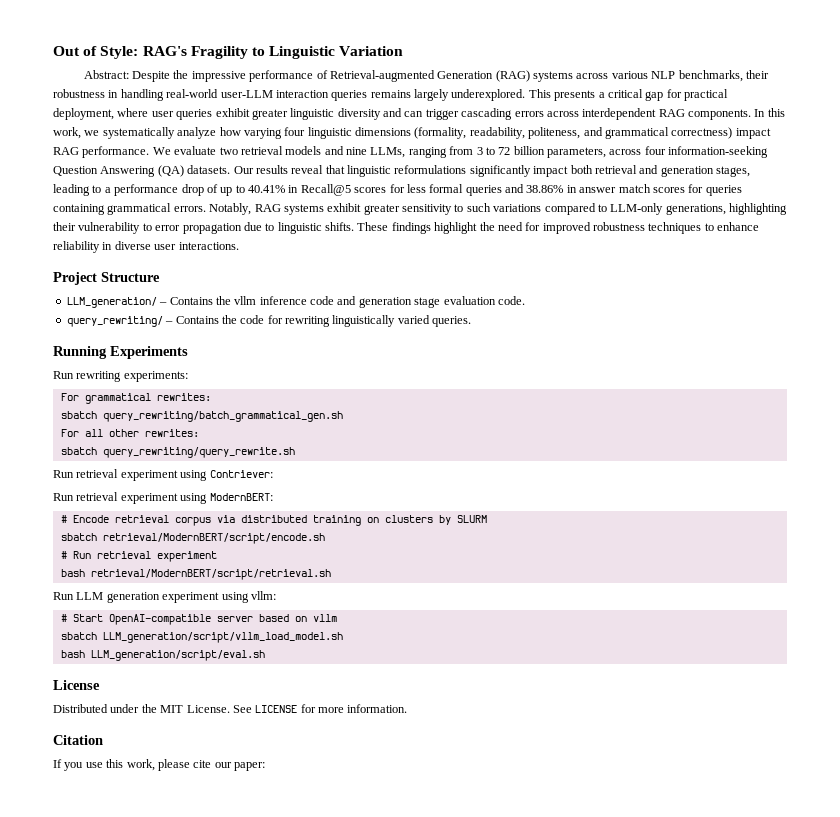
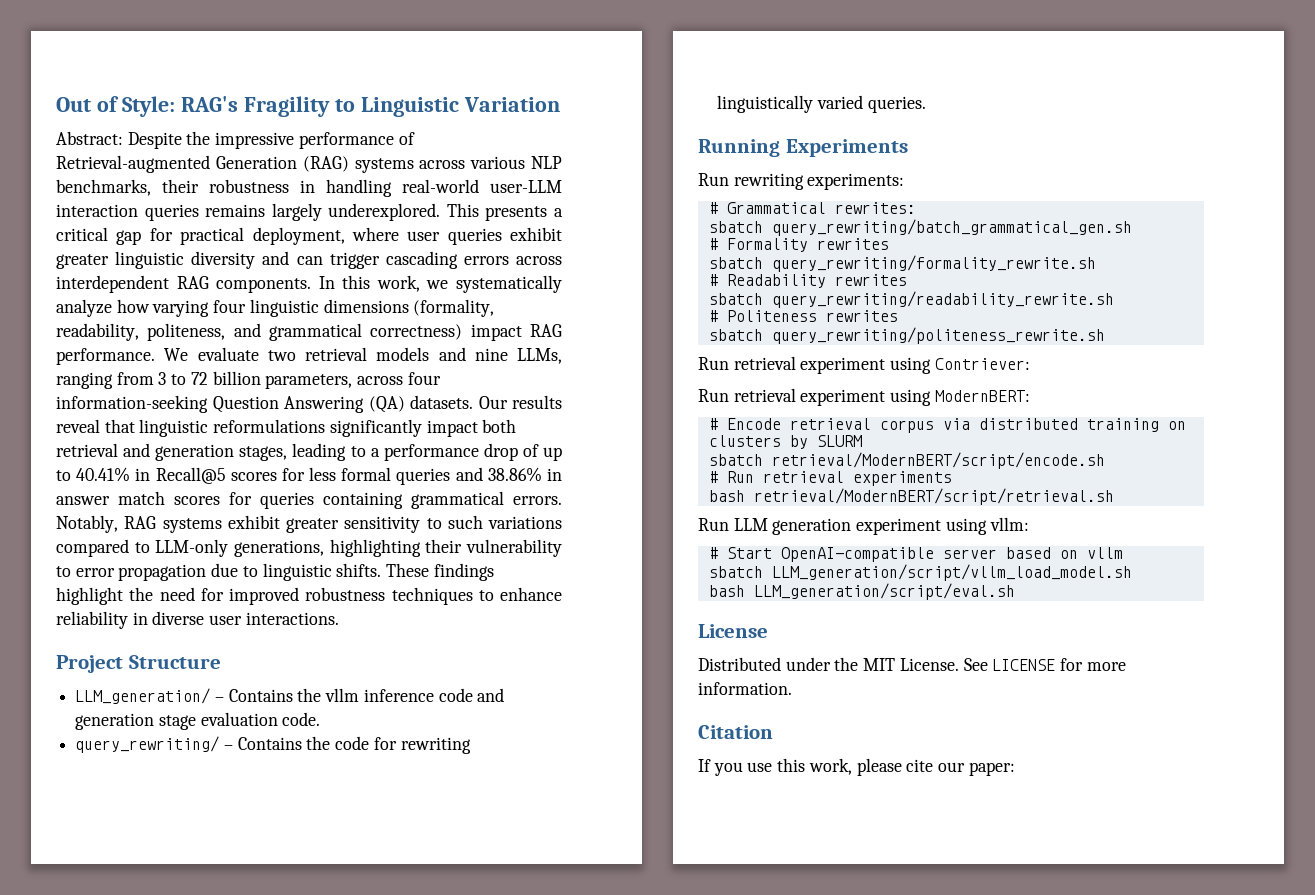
- For grammatical rewrites:
+ # Grammatical rewrites:
- For all other rewrites:
- sbatch query_rewriting/query_rewrite.sh
+ # Formality rewrites
+ sbatch query_rewriting/formality_rewrite.sh
+ # Readability rewrites
+ sbatch query_rewriting/readability_rewrite.sh
+ # Politeness rewrites
+ sbatch query_rewriting/politeness_rewrite.sh
- # Run retrieval experiment
+ # Run retrieval experiments

